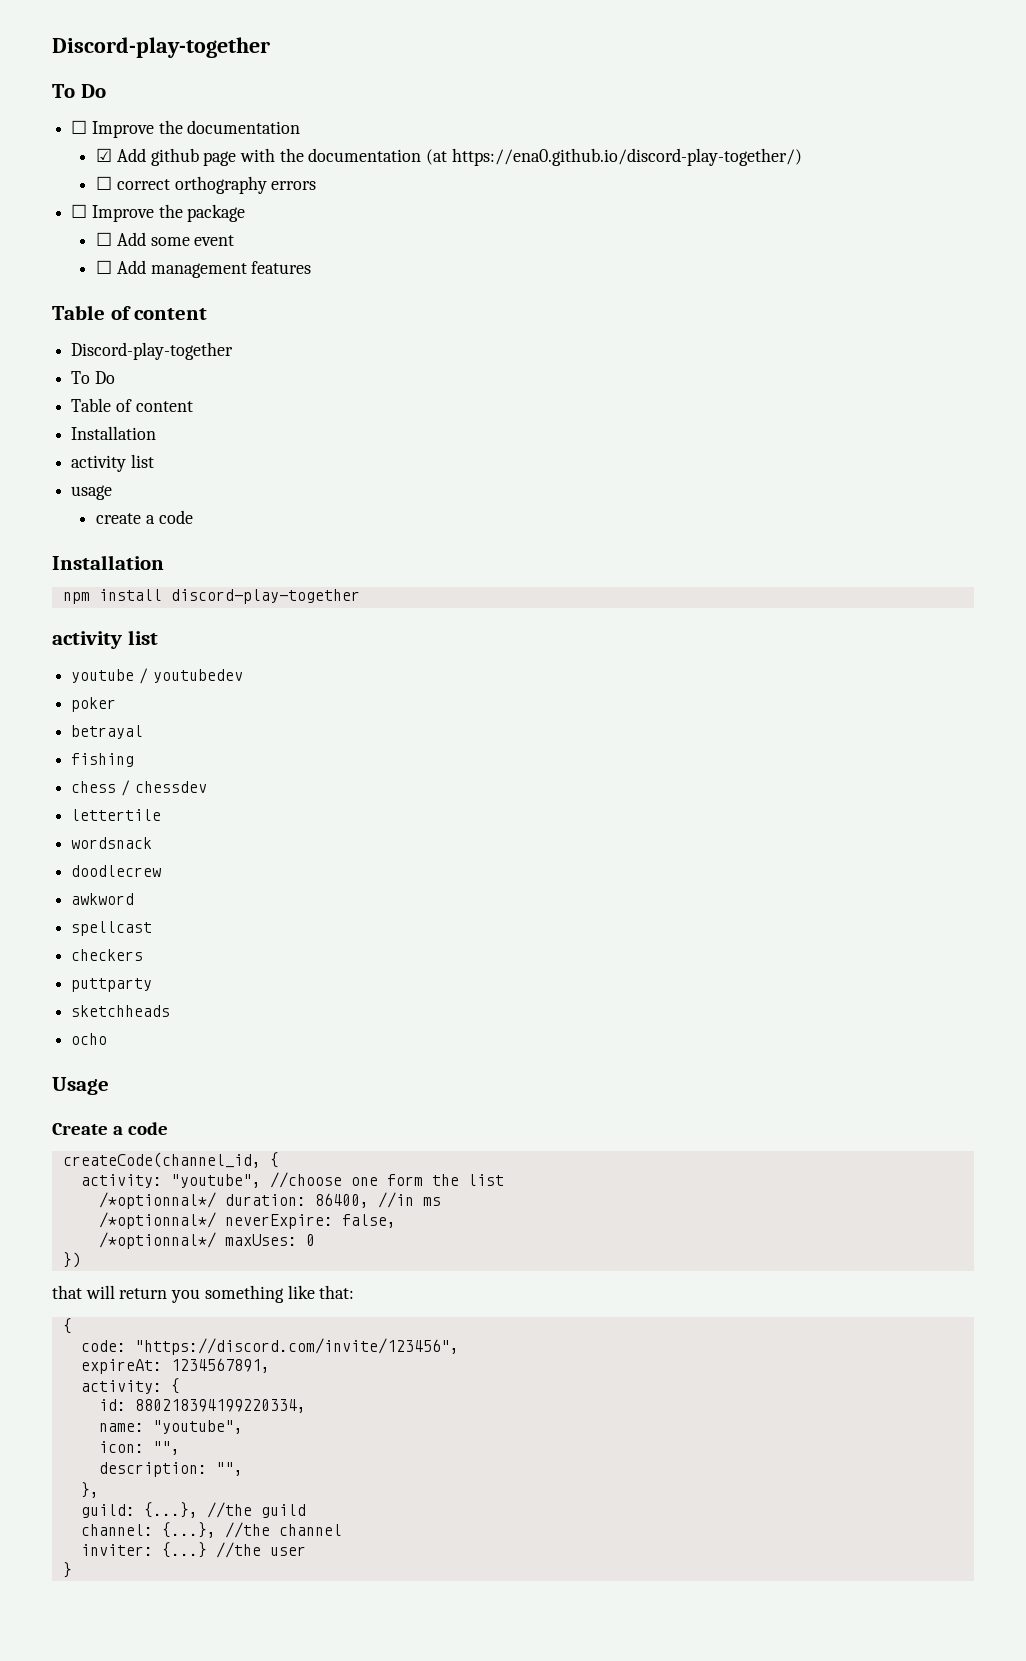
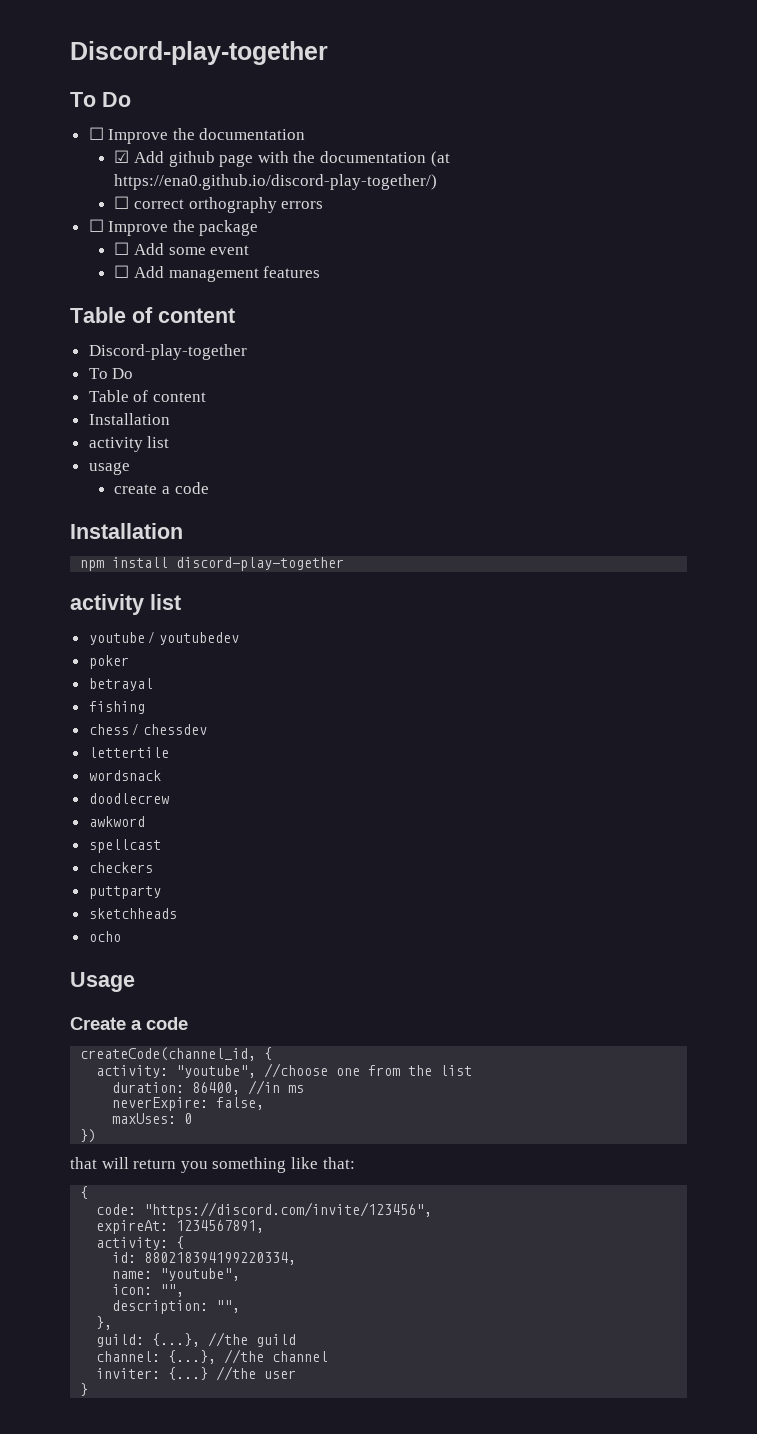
- activity: "youtube", //choose one form the list
+ activity: "youtube", //choose one from the list
- /*optionnal*/ duration: 86400, //in ms
+ duration: 86400, //in ms
- /*optionnal*/ neverExpire: false,
+ neverExpire: false,
- /*optionnal*/ maxUses: 0
+ maxUses: 0

